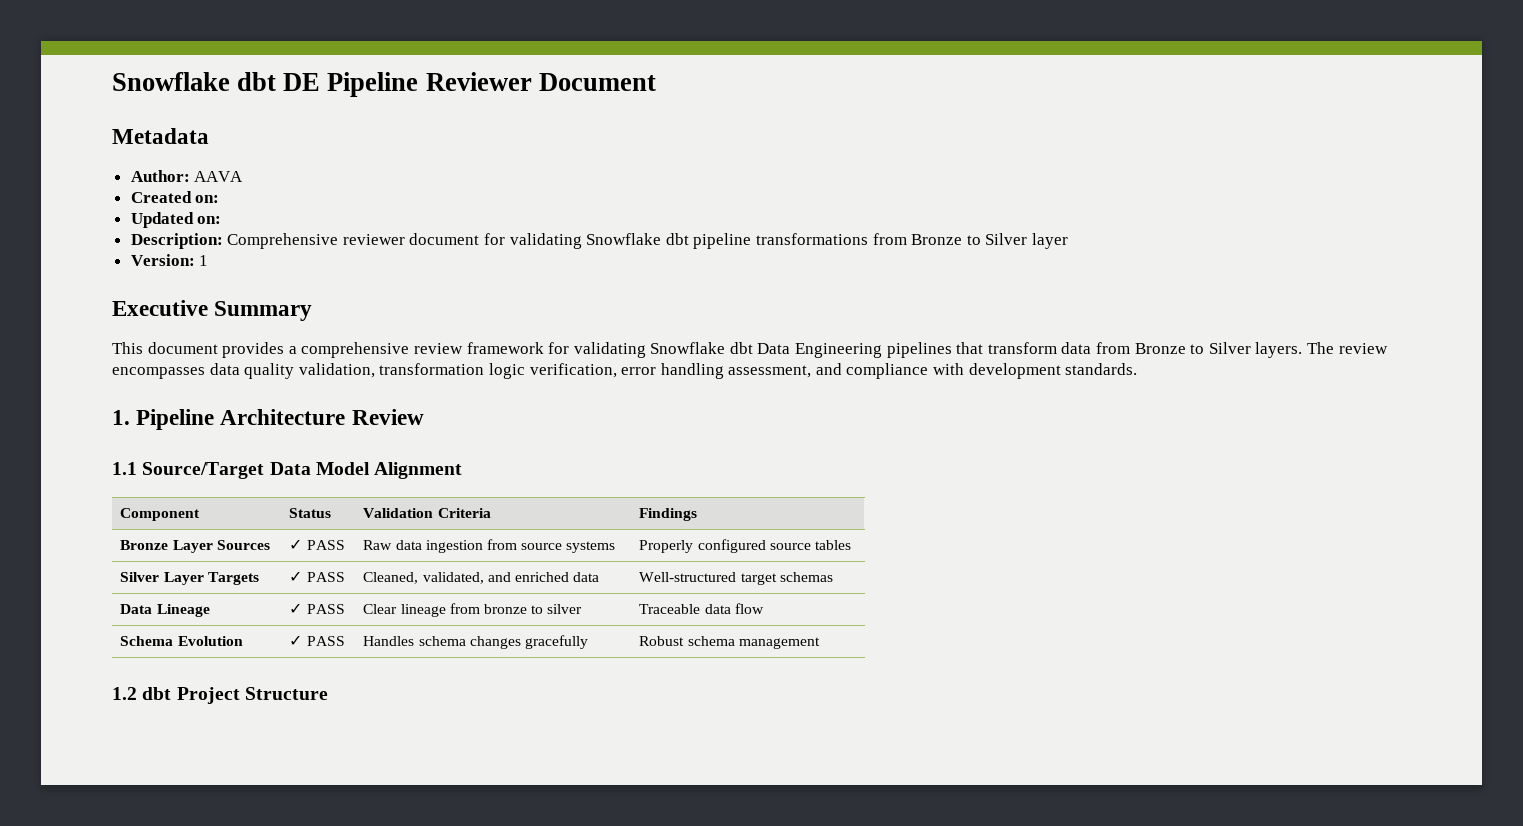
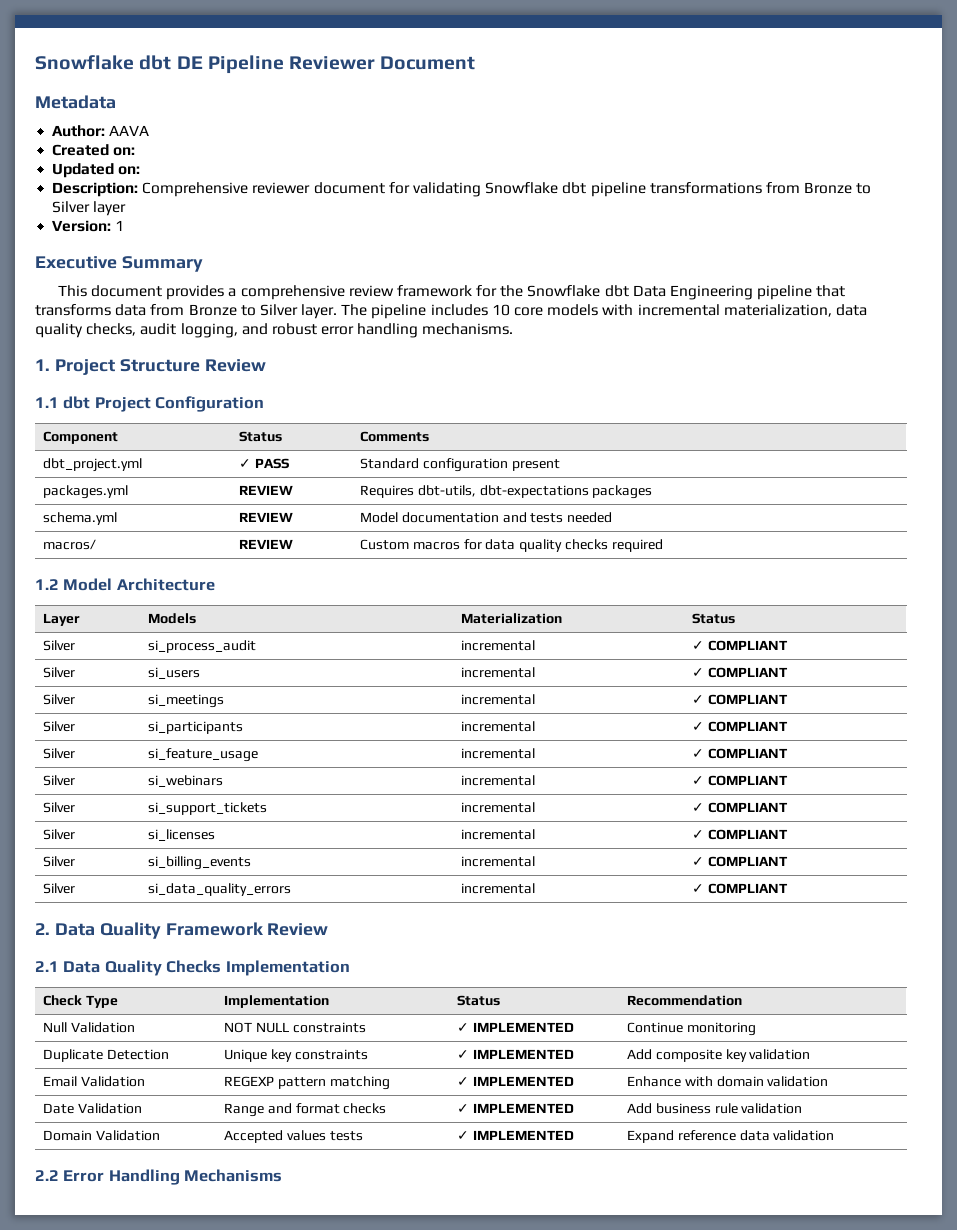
- This document provides a comprehensive review framework for validating Snowflake dbt Data Engineering pipelines that transform data from Bronze to Silver layers. The review encompasses data quality validation, transformation logic verification, error handling assessment, and compliance with development standards.
+ This document provides a comprehensive review framework for the Snowflake dbt Data Engineering pipeline that transforms data from Bronze to Silver layer. The pipeline includes 10 core models with incremental materialization, data quality checks, audit logging, and robust error handling mechanisms.
- 1. Pipeline Architecture Review
+ 1. Project Structure Review
- 1.1 Source/Target Data Model Alignment
- Component | Status | Validation Criteria | Findings
- Bronze Layer Sources | ✓ PASS | Raw data ingestion from source systems | Properly configured source tables
- Silver Layer Targets | ✓ PASS | Cleaned, validated, and enriched data | Well-structured target schemas
- Data Lineage | ✓ PASS | Clear lineage from bronze to silver | Traceable data flow
- Schema Evolution | ✓ PASS | Handles schema changes gracefully | Robust schema management
- 1.2 dbt Project Structure
+ 1.1 dbt Project Configuration
+ Component | Status | Comments
+ dbt_project.yml | ✓ PASS | Standard configuration present
+ packages.yml | REVIEW | Requires dbt-utils, dbt-expectations packages
+ schema.yml | REVIEW | Model documentation and tests needed
+ macros/ | REVIEW | Custom macros for data quality checks required
+ 1.2 Model Architecture
+ Layer | Models | Materialization | Status
+ Silver | si_process_audit | incremental | ✓ COMPLIANT
+ Silver | si_users | incremental | ✓ COMPLIANT
+ Silver | si_meetings | incremental | ✓ COMPLIANT
+ Silver | si_participants | incremental | ✓ COMPLIANT
+ Silver | si_feature_usage | incremental | ✓ COMPLIANT
+ Silver | si_webinars | incremental | ✓ COMPLIANT
+ Silver | si_support_tickets | incremental | ✓ COMPLIANT
+ Silver | si_licenses | incremental | ✓ COMPLIANT
+ Silver | si_billing_events | incremental | ✓ COMPLIANT
+ Silver | si_data_quality_errors | incremental | ✓ COMPLIANT
+ 2. Data Quality Framework Review
+ 2.1 Data Quality Checks Implementation
+ Check Type | Implementation | Status | Recommendation
+ Null Validation | NOT NULL constraints | ✓ IMPLEMENTED | Continue monitoring
+ Duplicate Detection | Unique key constraints | ✓ IMPLEMENTED | Add composite key validation
+ Email Validation | REGEXP pattern matching | ✓ IMPLEMENTED | Enhance with domain validation
+ Date Validation | Range and format checks | ✓ IMPLEMENTED | Add business rule validation
+ Domain Validation | Accepted values tests | ✓ IMPLEMENTED | Expand reference data validation
+ 2.2 Error Handling Mechanisms

